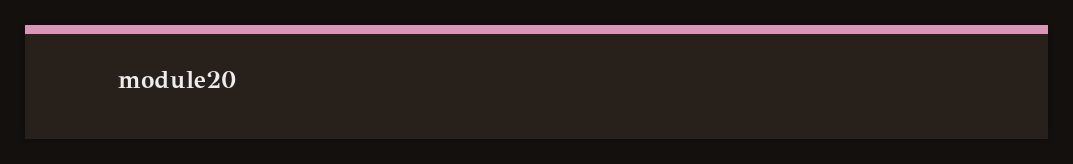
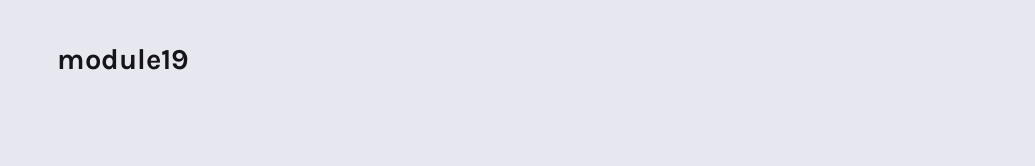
- module20
+ module19

